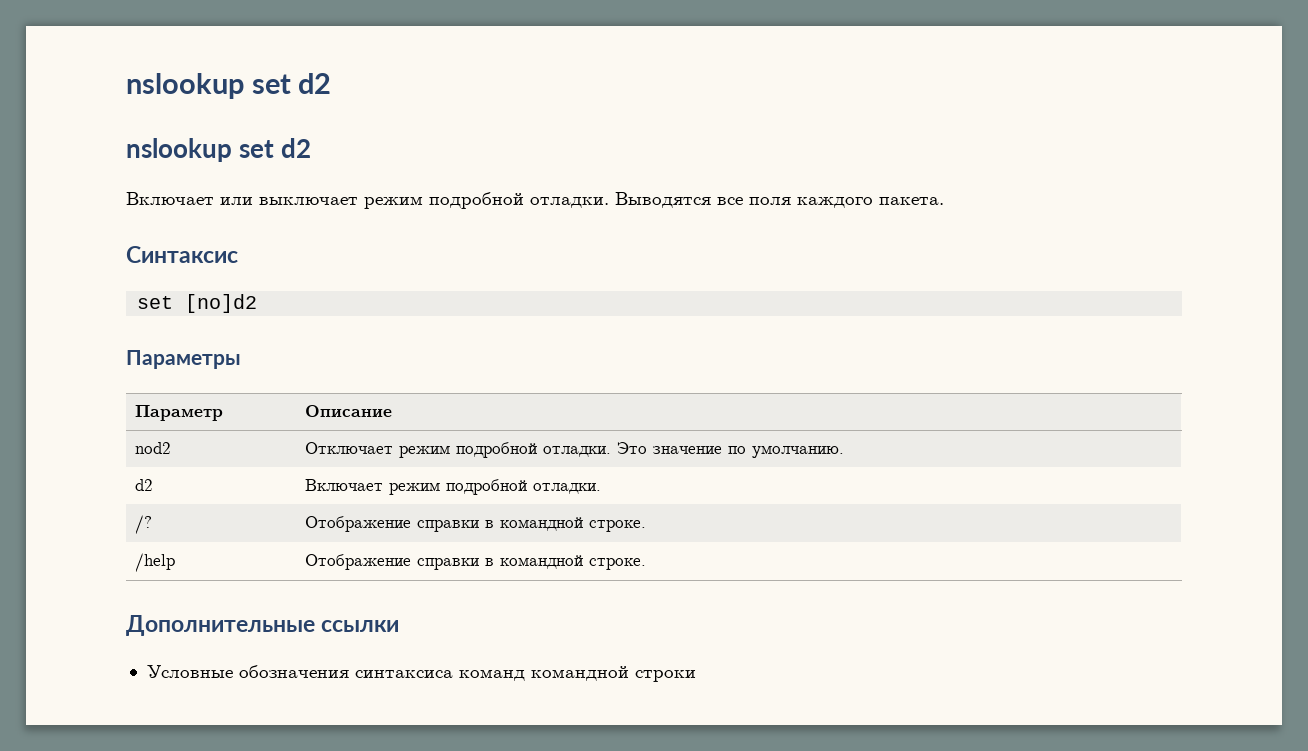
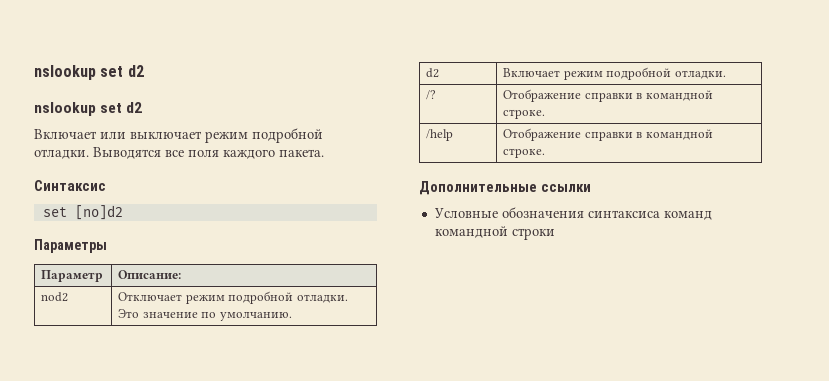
- Параметр | Описание
+ Параметр | Описание:

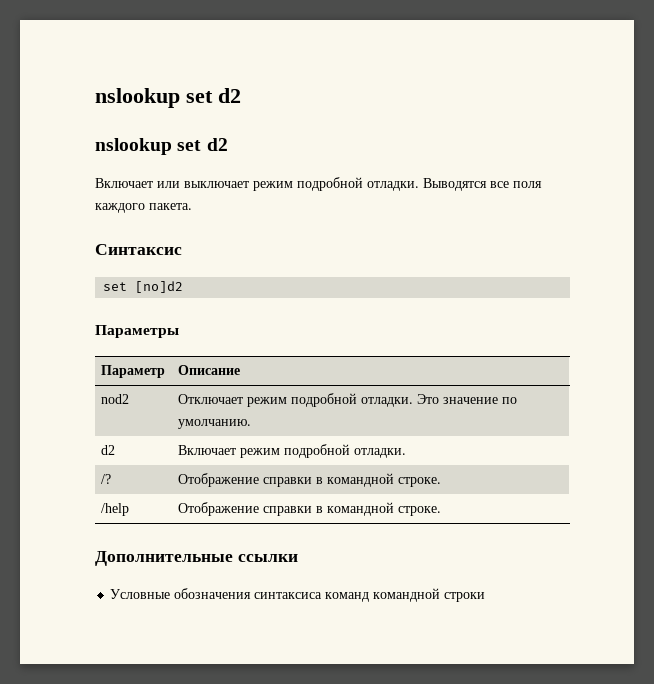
- Параметр | Описание:
+ Параметр | Описание

